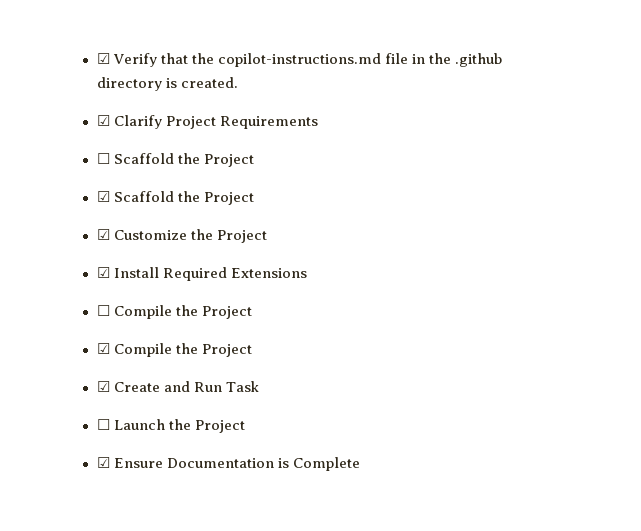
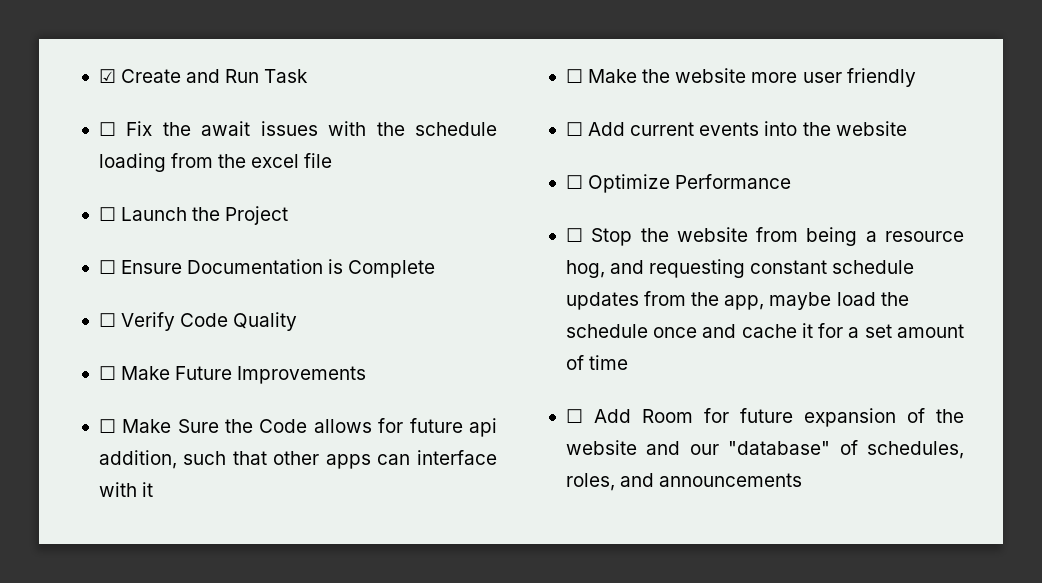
- ☑ Verify that the copilot-instructions.md file in the .github directory is created.
- ☑ Clarify Project Requirements
- ☐ Scaffold the Project
- ☑ Scaffold the Project
- ☑ Customize the Project
- ☑ Install Required Extensions
- ☐ Compile the Project
- ☑ Compile the Project
  ☑ Create and Run Task
+ ☐ Fix the await issues with the schedule loading from the excel file
- ☑ Ensure Documentation is Complete
+ ☐ Ensure Documentation is Complete
+ ☐ Verify Code Quality
+ ☐ Make Future Improvements
+ ☐ Make Sure the Code allows for future api addition, such that other apps can interface with it
+ ☐ Make the website more user friendly
+ ☐ Add current events into the website
+ ☐ Optimize Performance
+ ☐ Stop the website from being a resource hog, and requesting constant schedule updates from the app, maybe load the schedule once and cache it for a set amount of time
+ ☐ Add Room for future expansion of the website and our "database" of schedules, roles, and announcements

